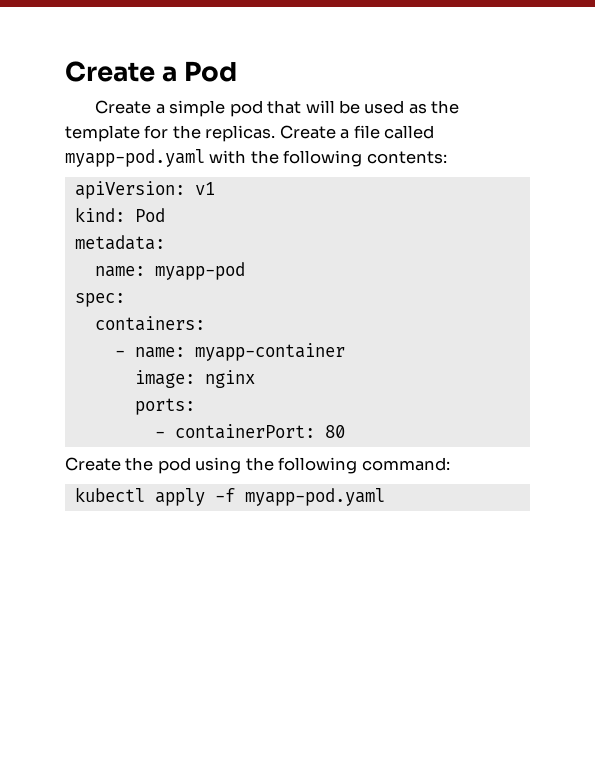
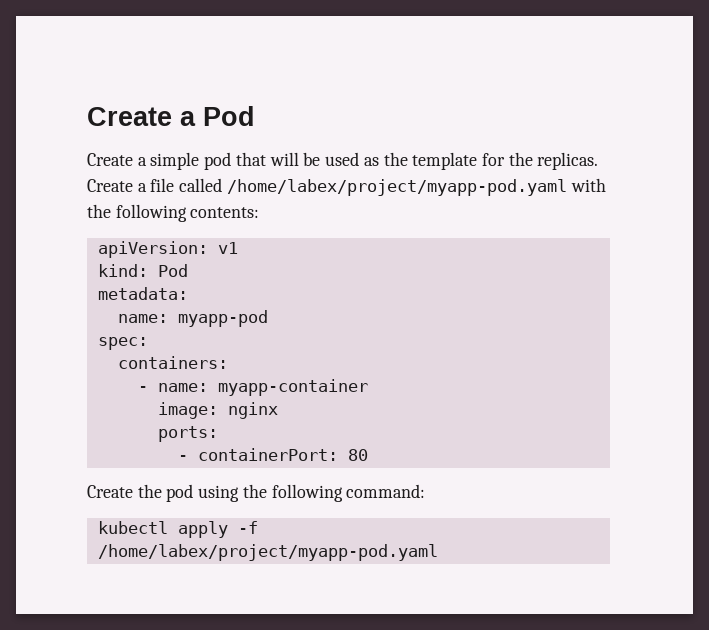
- Create a file called myapp-pod.yaml with the following contents:
+ Create a file called /home/labex/project/myapp-pod.yaml with the following contents:
- kubectl apply -f myapp-pod.yaml
+ kubectl apply -f /home/labex/project/myapp-pod.yaml

